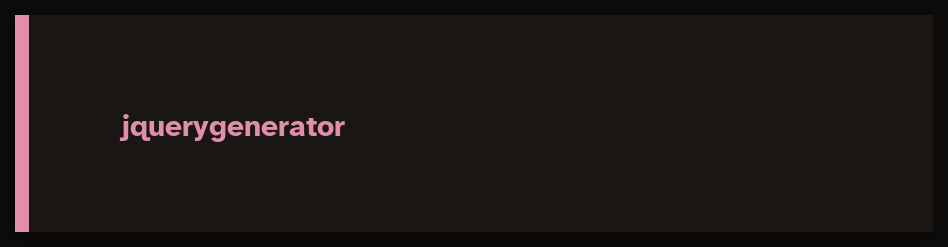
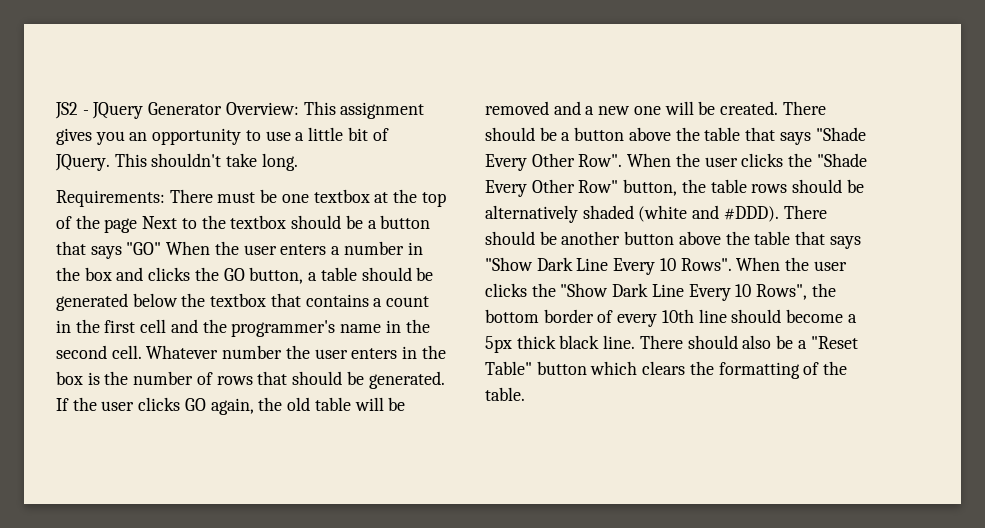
- jquerygenerator
+ JS2 - JQuery Generator Overview: This assignment gives you an opportunity to use a little bit of JQuery. This shouldn't take long.
+ Requirements: There must be one textbox at the top of the page Next to the textbox should be a button that says "GO" When the user enters a number in the box and clicks the GO button, a table should be generated below the textbox that contains a count in the first cell and the programmer's name in the second cell. Whatever number the user enters in the box is the number of rows that should be generated. If the user clicks GO again, the old table will be removed and a new one will be created. There should be a button above the table that says "Shade Every Other Row". When the user clicks the "Shade Every Other Row" button, the table rows should be alternatively shaded (white and #DDD). There should be another button above the table that says "Show Dark Line Every 10 Rows". When the user clicks the "Show Dark Line Every 10 Rows", the bottom border of every 10th line should become a 5px thick black line. There should also be a "Reset Table" button which clears the formatting of the table.

